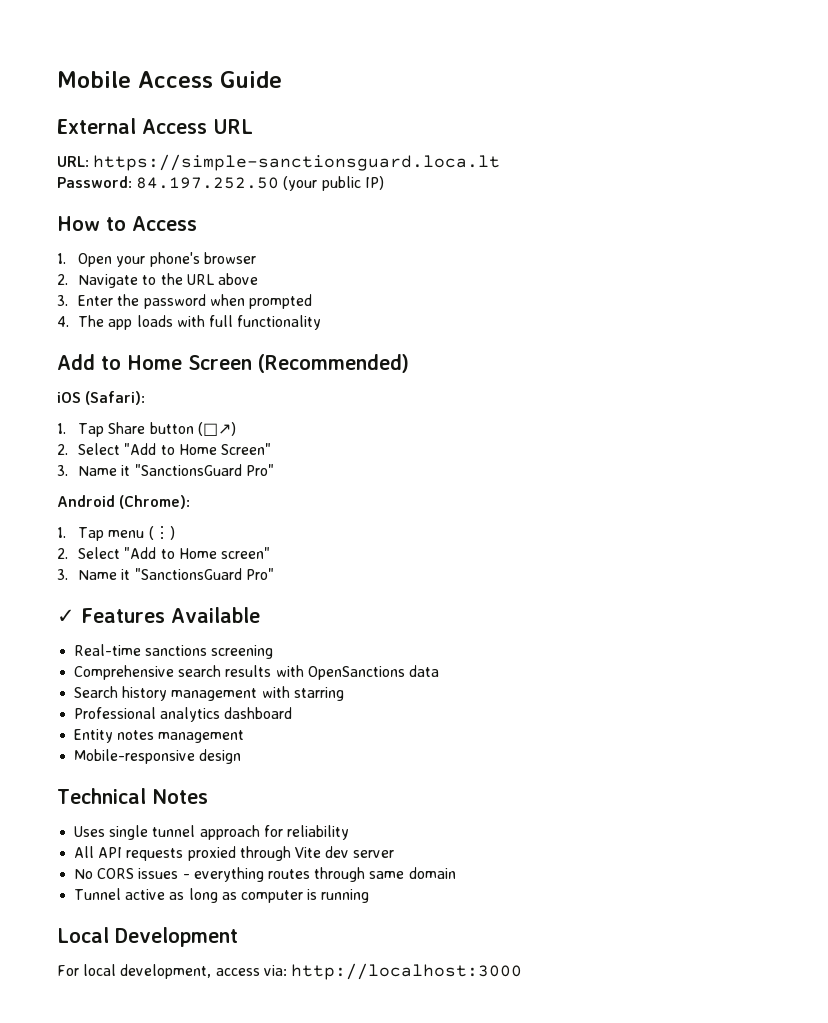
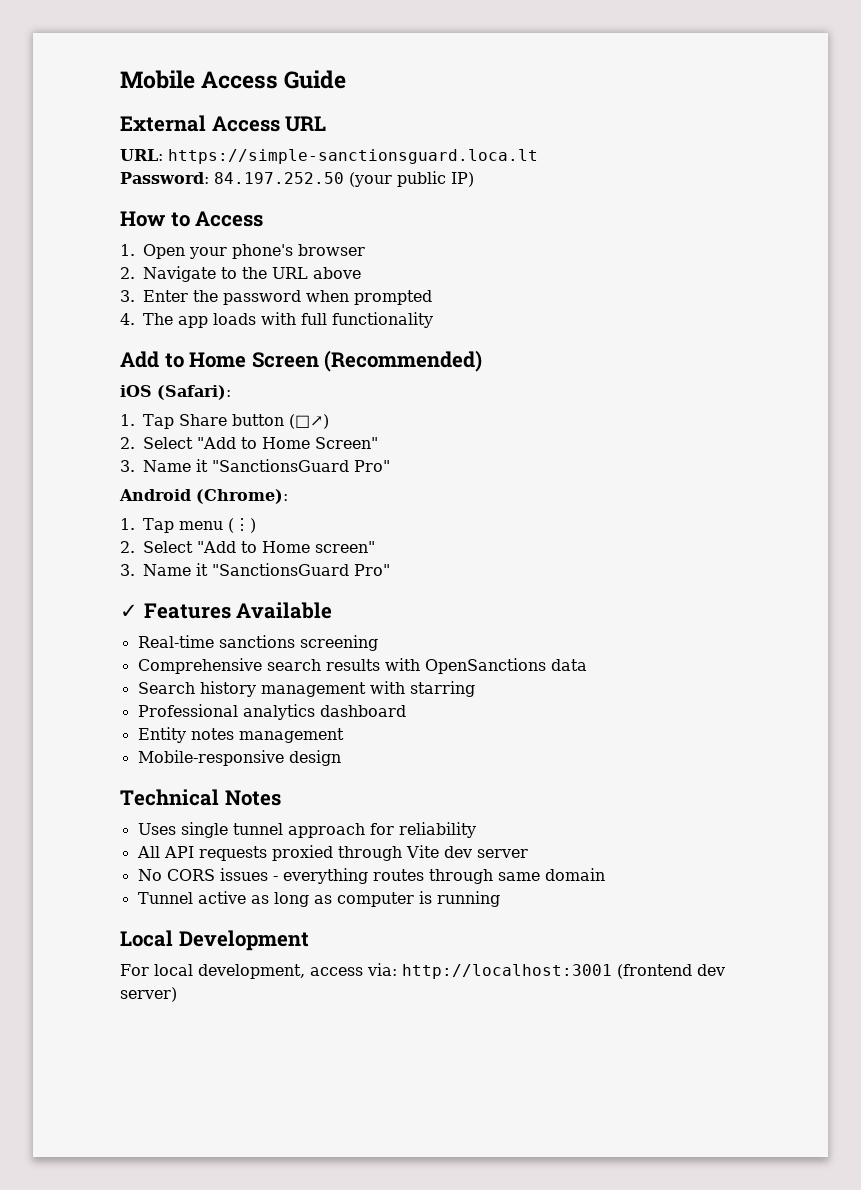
- For local development, access via: http://localhost:3000
+ For local development, access via: http://localhost:3001 (frontend dev server)

